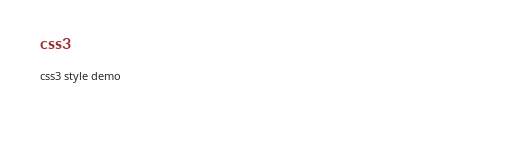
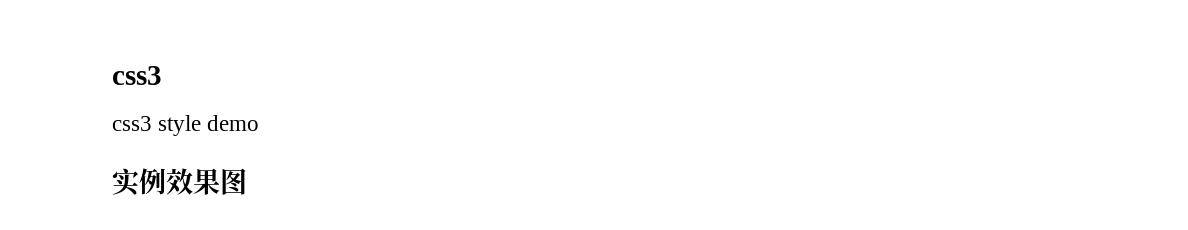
+ 实例效果图

